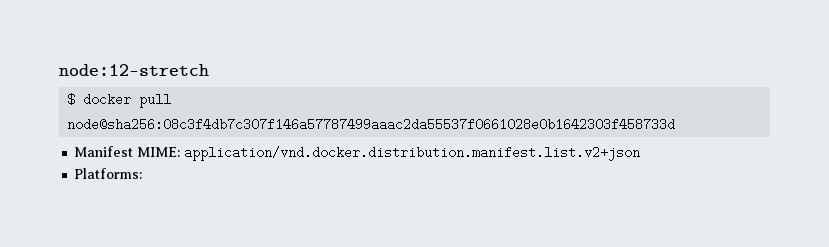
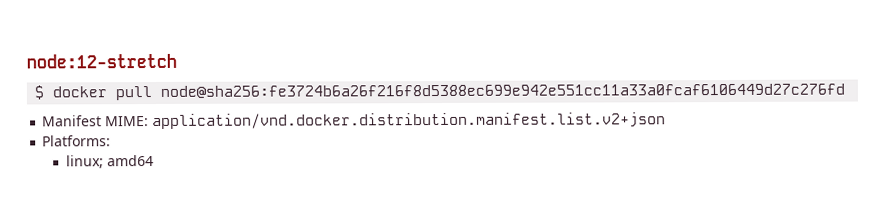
- $ docker pull node@sha256:08c3f4db7c307f146a57787499aaac2da55537f0661028e0b1642303f458733d
+ $ docker pull node@sha256:fe3724b6a26f216f8d5388ec699e942e551cc11a33a0fcaf6106449d27c276fd
+ linux; amd64

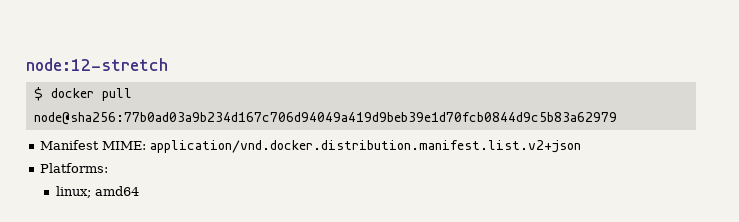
- $ docker pull node@sha256:fe3724b6a26f216f8d5388ec699e942e551cc11a33a0fcaf6106449d27c276fd
+ $ docker pull node@sha256:77b0ad03a9b234d167c706d94049a419d9beb39e1d70fcb0844d9c5b83a62979

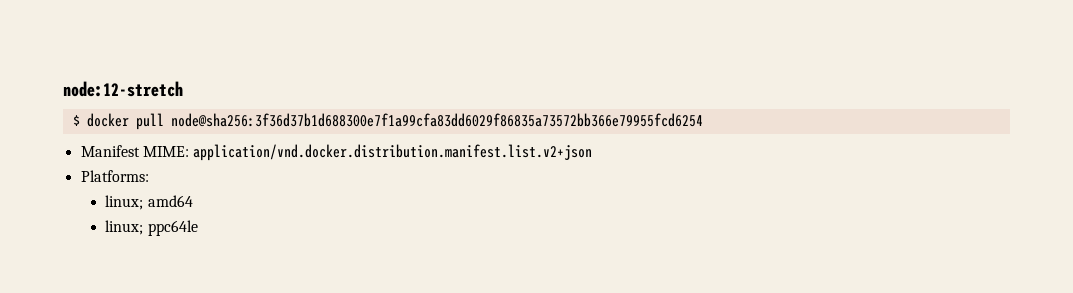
- $ docker pull node@sha256:77b0ad03a9b234d167c706d94049a419d9beb39e1d70fcb0844d9c5b83a62979
+ $ docker pull node@sha256:3f36d37b1d688300e7f1a99cfa83dd6029f86835a73572bb366e79955fcd6254
+ linux; ppc64le

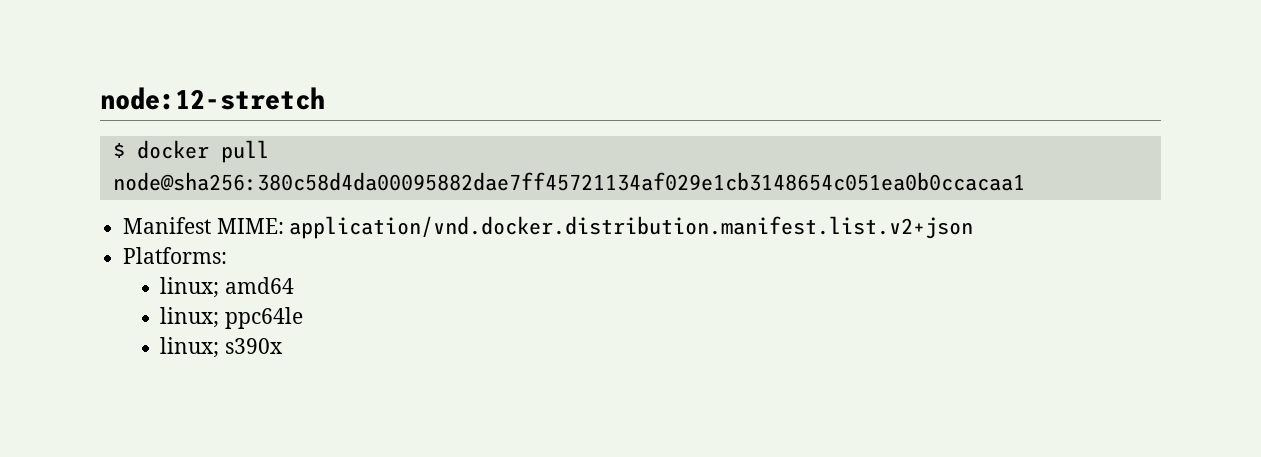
- $ docker pull node@sha256:3f36d37b1d688300e7f1a99cfa83dd6029f86835a73572bb366e79955fcd6254
+ $ docker pull node@sha256:380c58d4da00095882dae7ff45721134af029e1cb3148654c051ea0b0ccacaa1
+ linux; s390x

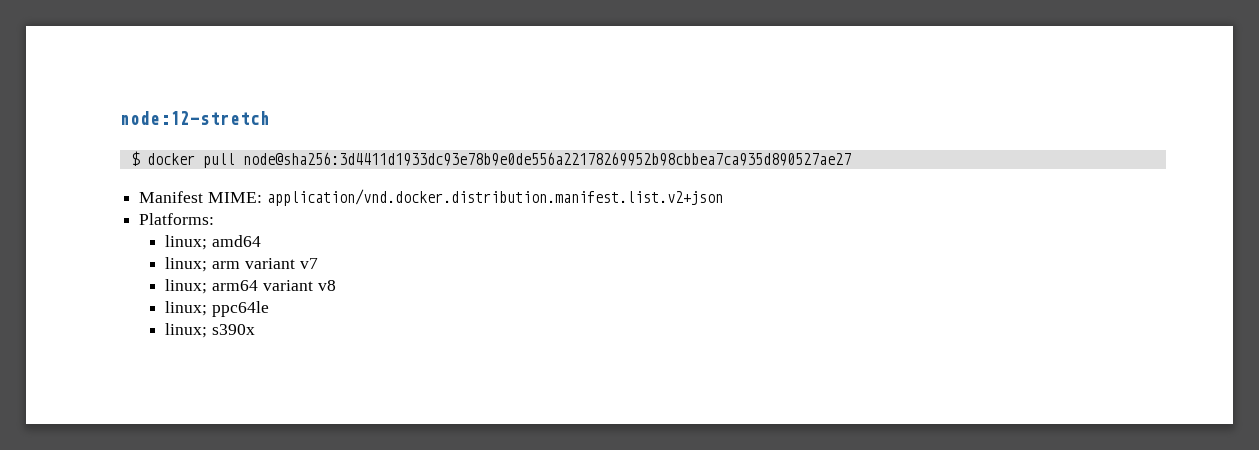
- $ docker pull node@sha256:380c58d4da00095882dae7ff45721134af029e1cb3148654c051ea0b0ccacaa1
+ $ docker pull node@sha256:3d4411d1933dc93e78b9e0de556a22178269952b98cbbea7ca935d890527ae27
+ linux; arm variant v7
+ linux; arm64 variant v8

